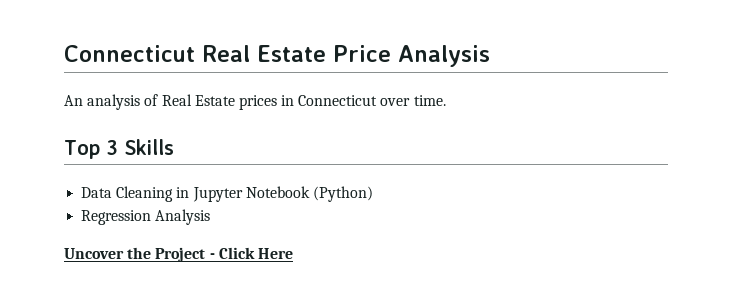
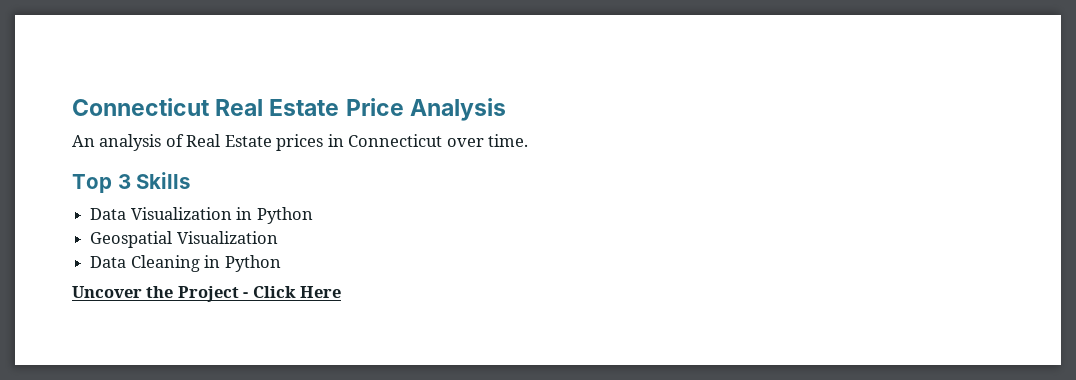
- Data Cleaning in Jupyter Notebook (Python)
- Regression Analysis
+ Data Visualization in Python
+ Geospatial Visualization
+ Data Cleaning in Python

